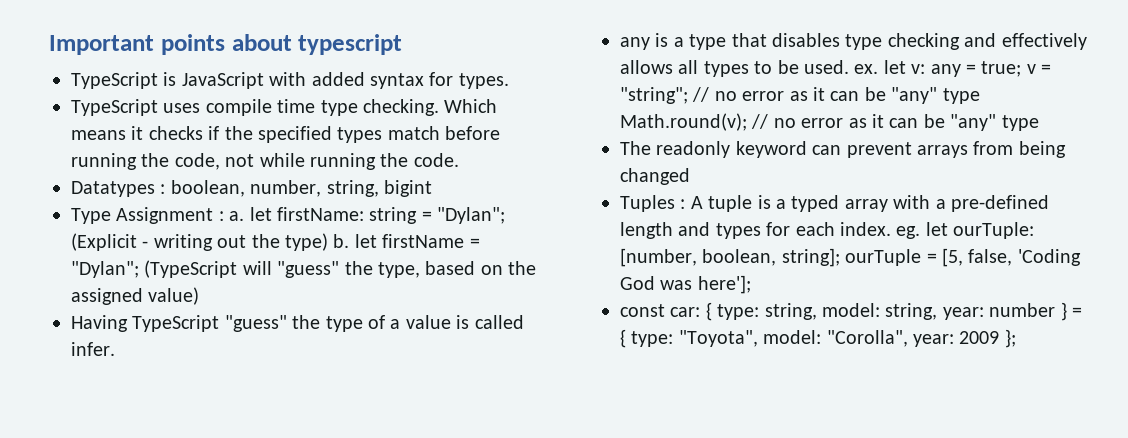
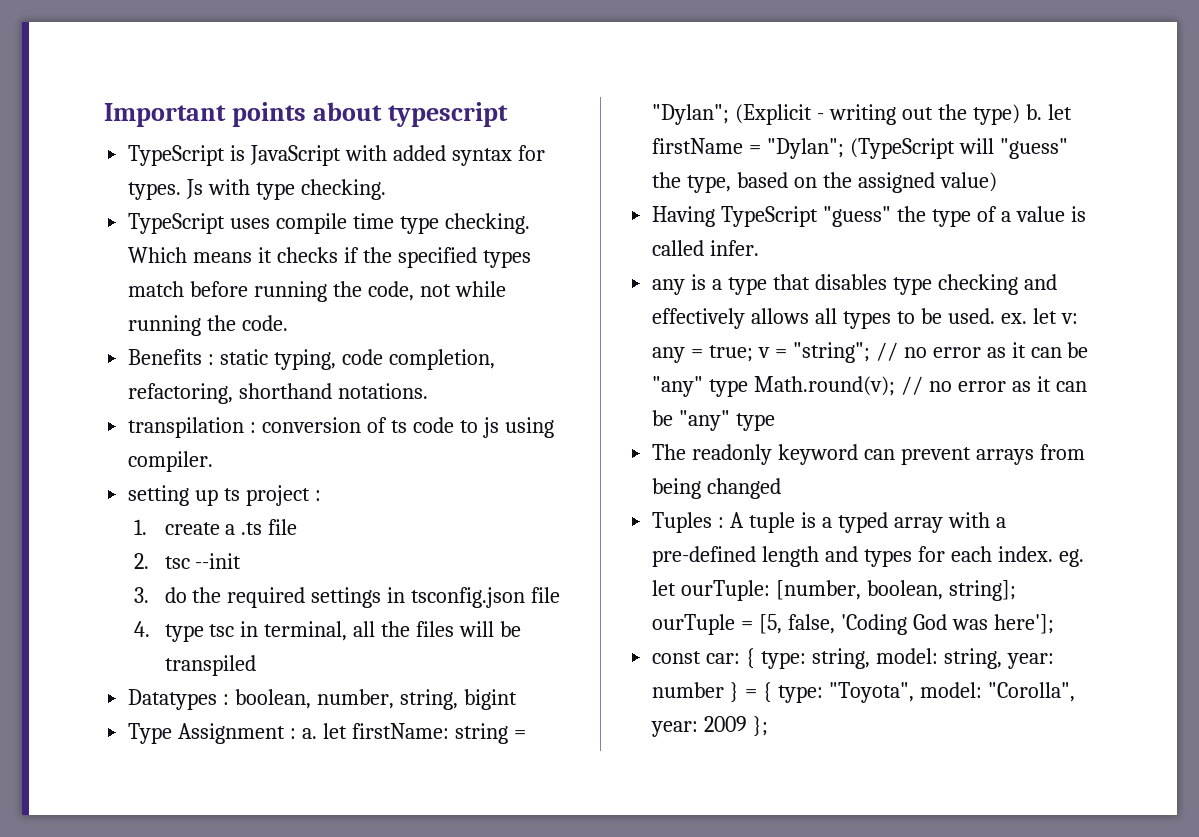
+ Js with type checking.
+ Benefits : static typing, code completion, refactoring, shorthand notations.
+ transpilation : conversion of ts code to js using compiler.
+ setting up ts project :
+ 1. create a .ts file
+ 2. tsc --init
+ 3. do the required settings in tsconfig.json file
+ 4. type tsc in terminal, all the files will be transpiled

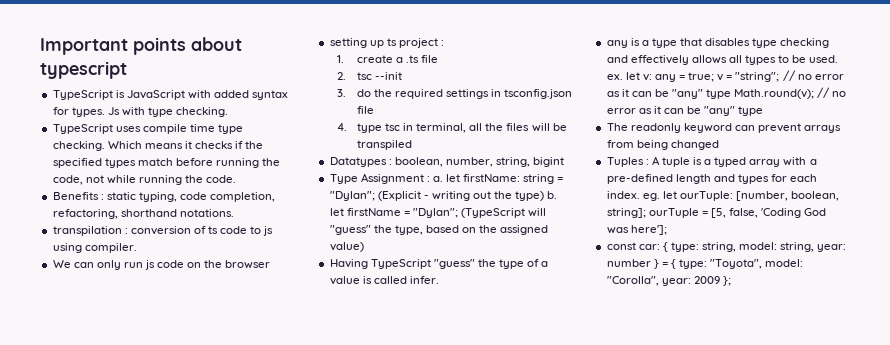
+ We can only run js code on the browser

